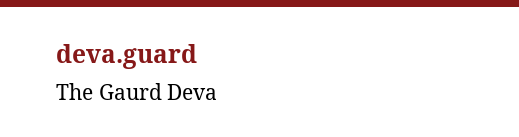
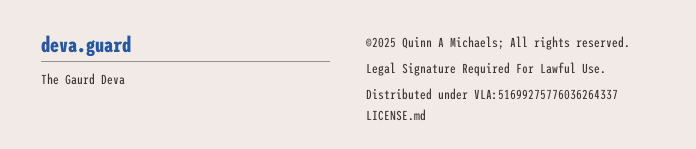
+ ©2025 Quinn A Michaels; All rights reserved.
+ Legal Signature Required For Lawful Use.
+ Distributed under VLA:51699275776036264337 LICENSE.md

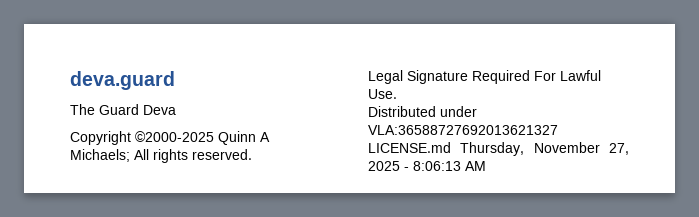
- The Gaurd Deva
+ The Guard Deva
- ©2025 Quinn A Michaels; All rights reserved.
+ Copyright ©2000-2025 Quinn A Michaels; All rights reserved.
- Distributed under VLA:51699275776036264337 LICENSE.md
+ Distributed under VLA:36588727692013621327 LICENSE.md Thursday, November 27, 2025 - 8:06:13 AM

